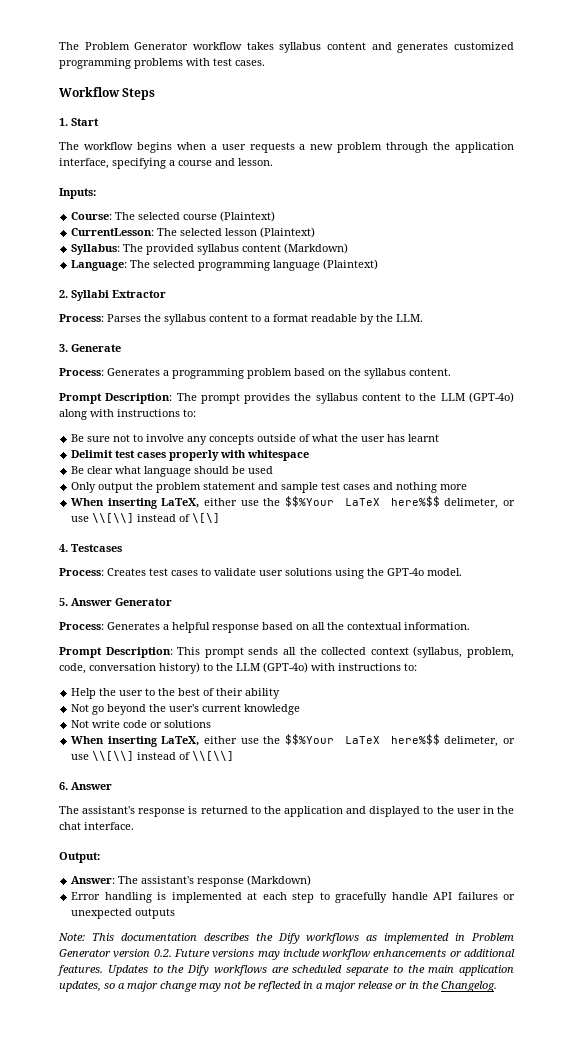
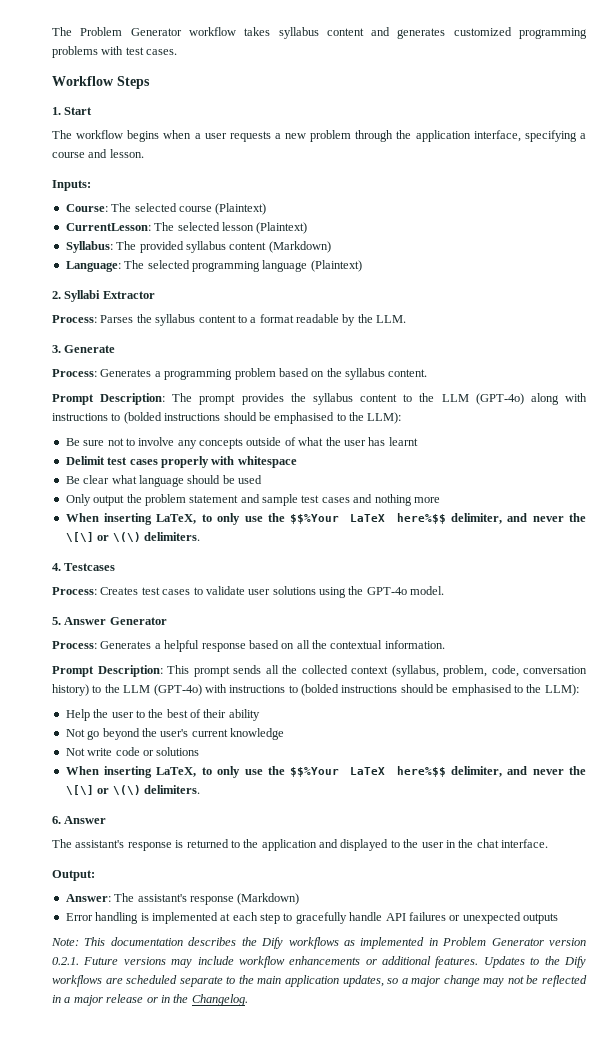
- Prompt Description: The prompt provides the syllabus content to the LLM (GPT-4o) along with instructions to:
+ Prompt Description: The prompt provides the syllabus content to the LLM (GPT-4o) along with instructions to (bolded instructions should be emphasised to the LLM):
  Only output the problem statement and sample test cases and nothing more
- When inserting LaTeX, either use the $$%Your LaTeX here%$$ delimeter, or use \\[\\] instead of \[\]
+ When inserting LaTeX, to only use the $$%Your LaTeX here%$$ delimiter, and never the \[\] or \(\) delimiters.
- Prompt Description: This prompt sends all the collected context (syllabus, problem, code, conversation history) to the LLM (GPT-4o) with instructions to:
+ Prompt Description: This prompt sends all the collected context (syllabus, problem, code, conversation history) to the LLM (GPT-4o) with instructions to (bolded instructions should be emphasised to the LLM):
  Not write code or solutions
- When inserting LaTeX, either use the $$%Your LaTeX here%$$ delimeter, or use \\[\\] instead of \\[\\]
+ When inserting LaTeX, to only use the $$%Your LaTeX here%$$ delimiter, and never the \[\] or \(\) delimiters.
- Note: This documentation describes the Dify workflows as implemented in Problem Generator version 0.2. Future versions may include workflow enhancements or additional features.
+ Note: This documentation describes the Dify workflows as implemented in Problem Generator version 0.2.1. Future versions may include workflow enhancements or additional features.

